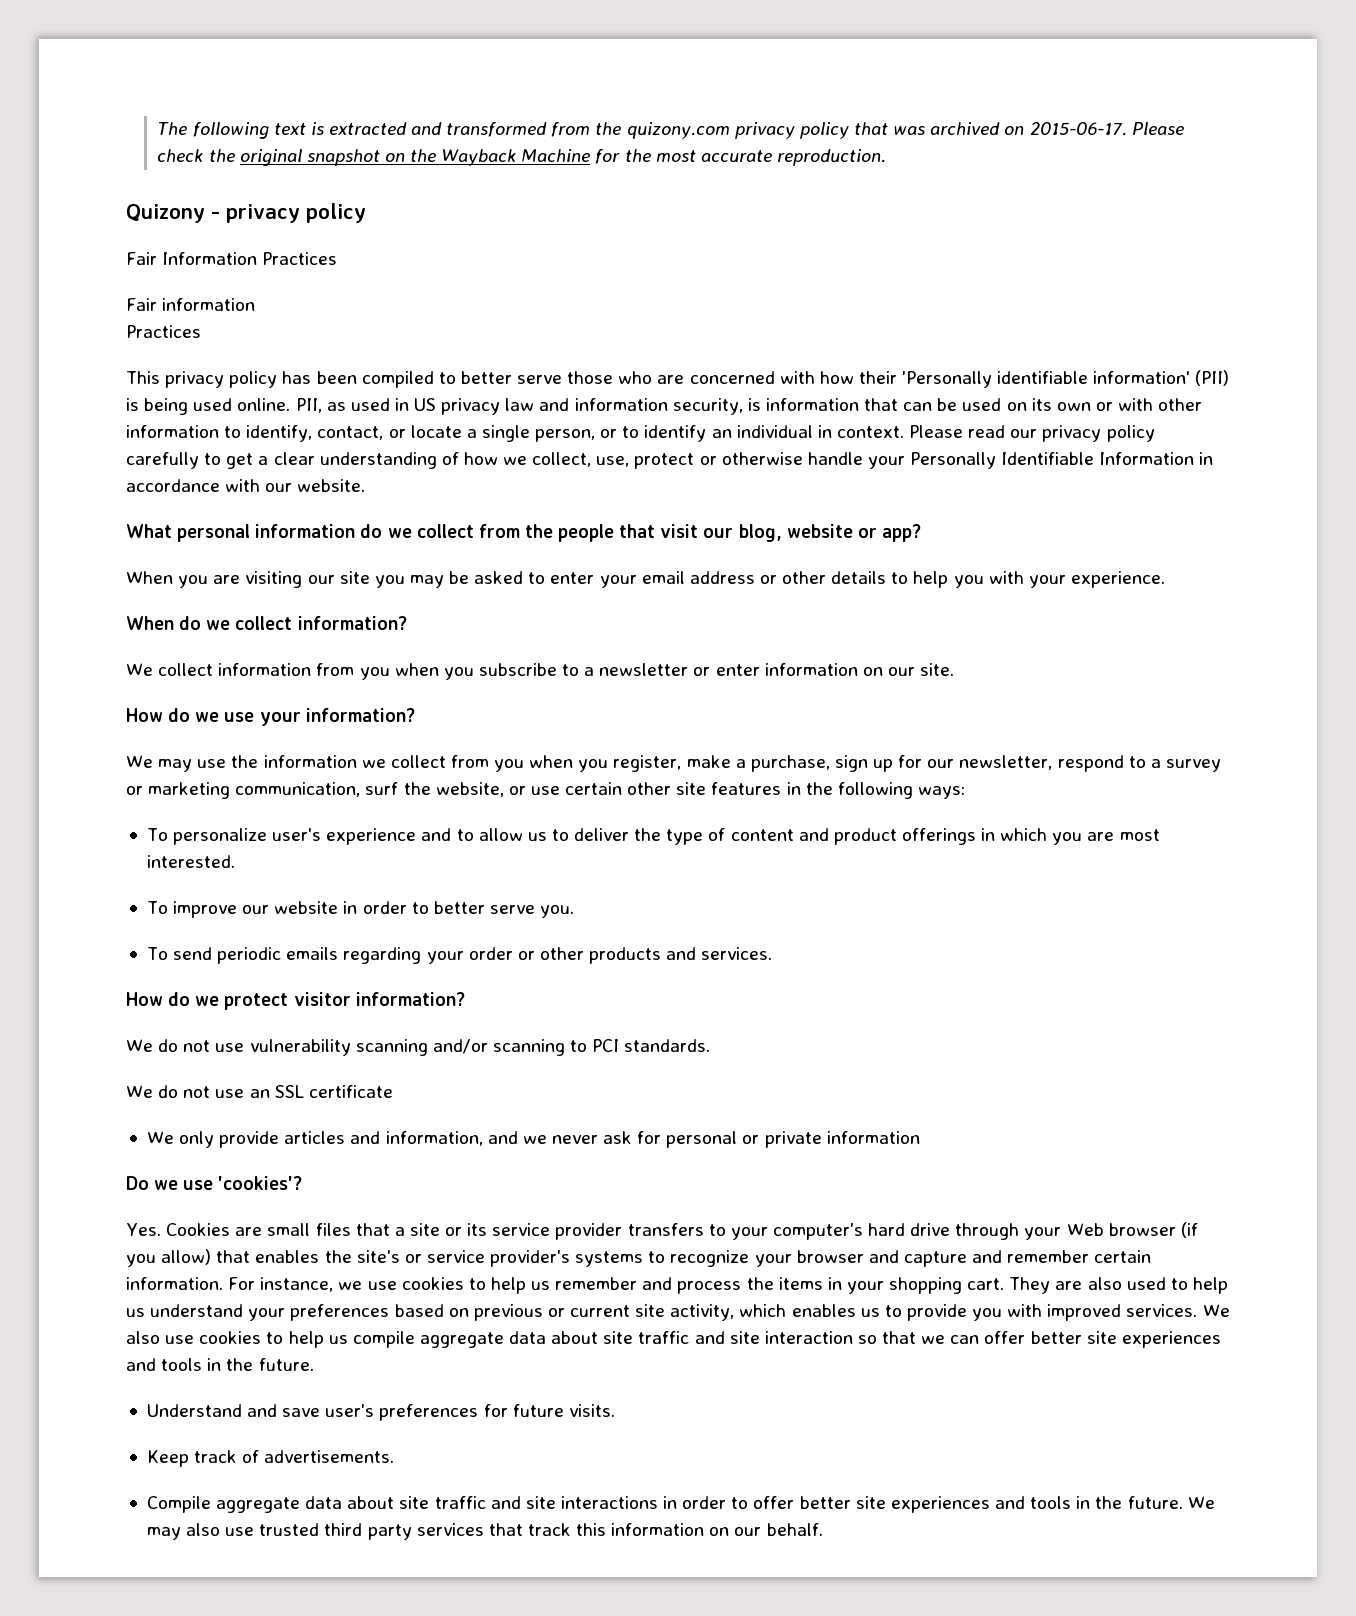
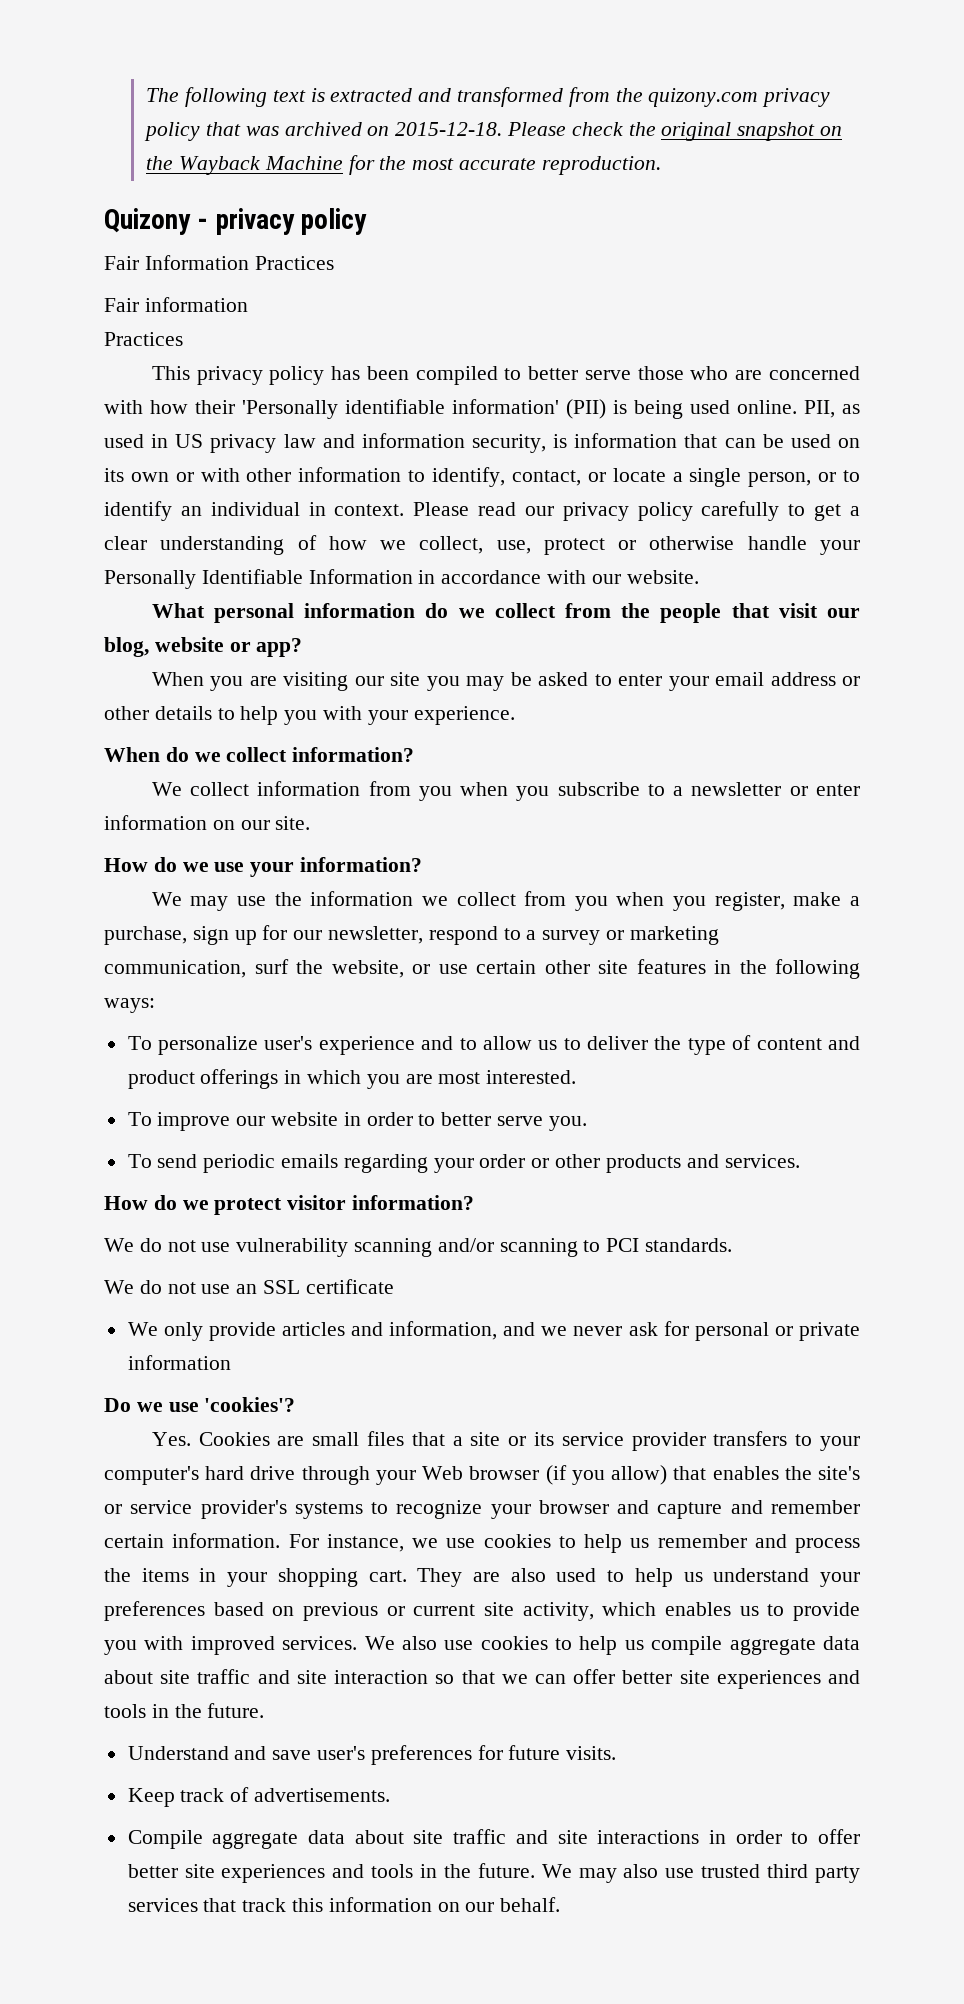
- The following text is extracted and transformed from the quizony.com privacy policy that was archived on 2015-06-17.
+ The following text is extracted and transformed from the quizony.com privacy policy that was archived on 2015-12-18.

